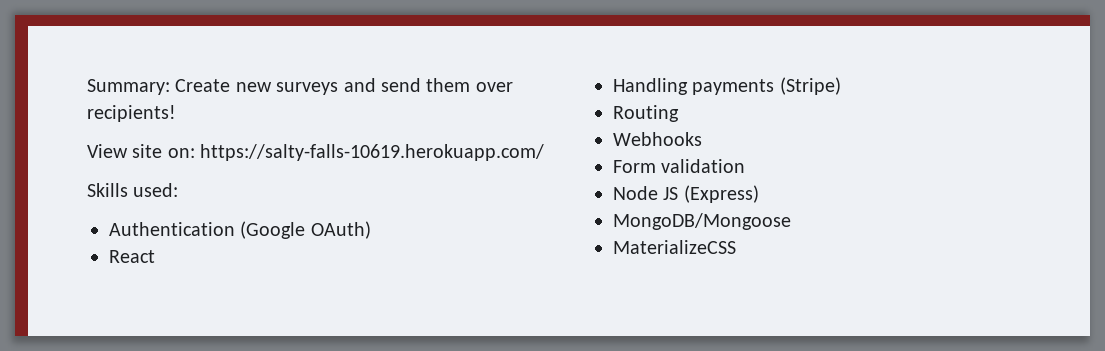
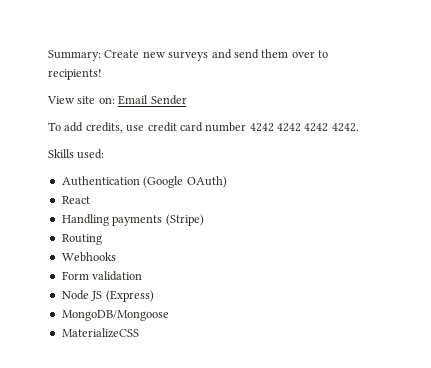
- Summary: Create new surveys and send them over recipients!
+ Summary: Create new surveys and send them over to recipients!
- View site on: https://salty-falls-10619.herokuapp.com/
+ View site on: Email Sender
+ To add credits, use credit card number 4242 4242 4242 4242.

